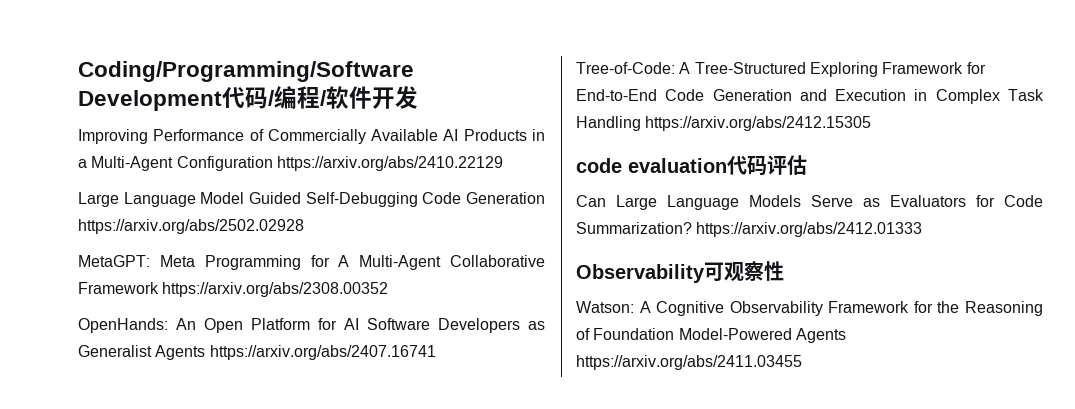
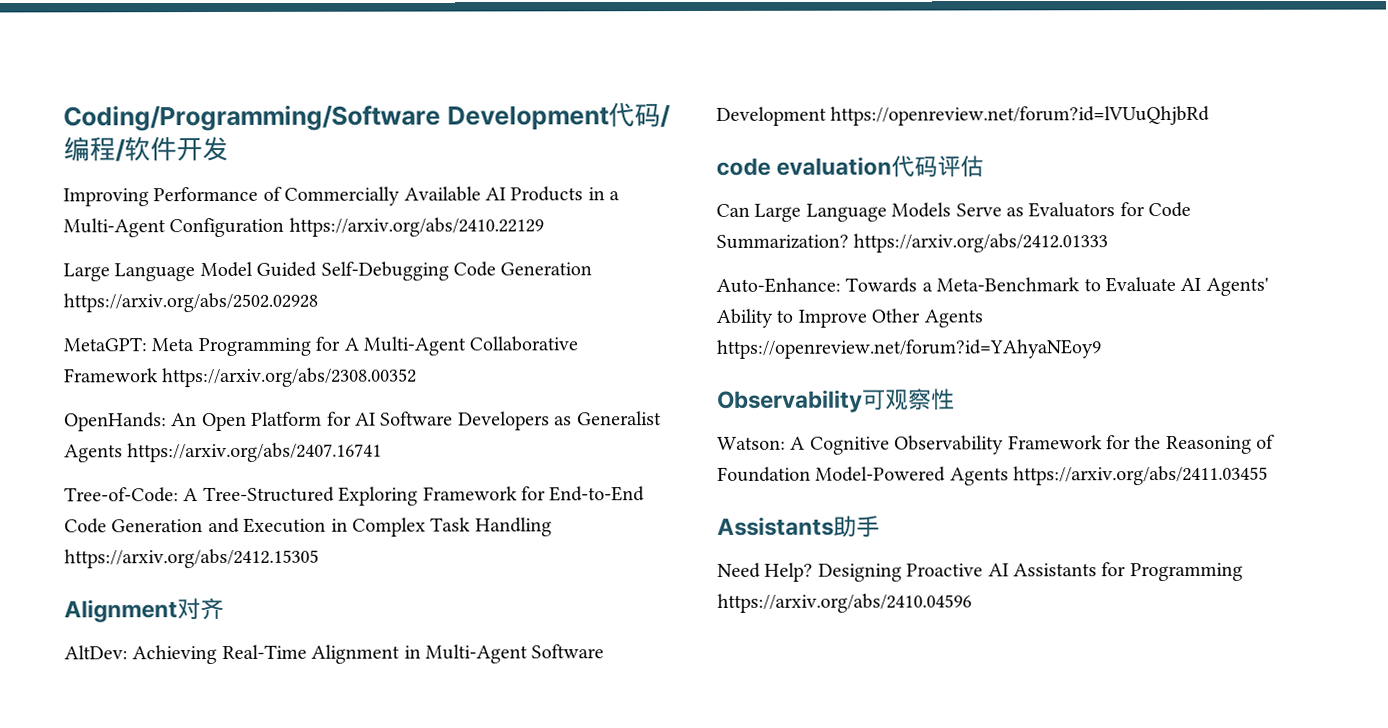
+ Alignment对齐
+ AltDev: Achieving Real-Time Alignment in Multi-Agent Software Development https://openreview.net/forum?id=lVUuQhjbRd
+ Auto-Enhance: Towards a Meta-Benchmark to Evaluate AI Agents' Ability to Improve Other Agents https://openreview.net/forum?id=YAhyaNEoy9
+ Assistants助手
+ Need Help? Designing Proactive AI Assistants for Programming https://arxiv.org/abs/2410.04596

